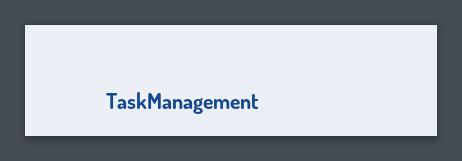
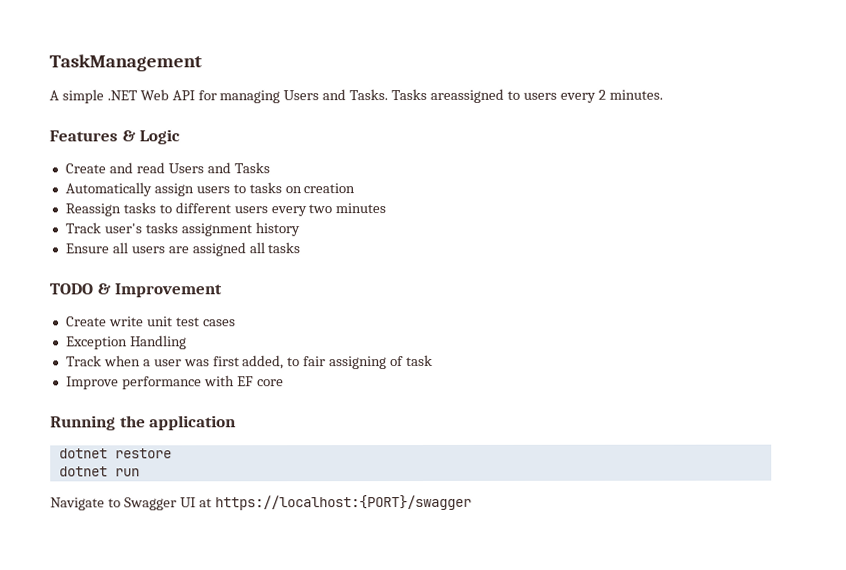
+ A simple .NET Web API for managing Users and Tasks. Tasks areassigned to users every 2 minutes.
+ Features & Logic
+ Create and read Users and Tasks
+ Automatically assign users to tasks on creation
+ Reassign tasks to different users every two minutes
+ Track user's tasks assignment history
+ Ensure all users are assigned all tasks
+ TODO & Improvement
+ Create write unit test cases
+ Exception Handling
+ Track when a user was first added, to fair assigning of task
+ Improve performance with EF core
+ Running the application
+ dotnet restore
+ dotnet run
+ Navigate to Swagger UI at https://localhost:{PORT}/swagger

